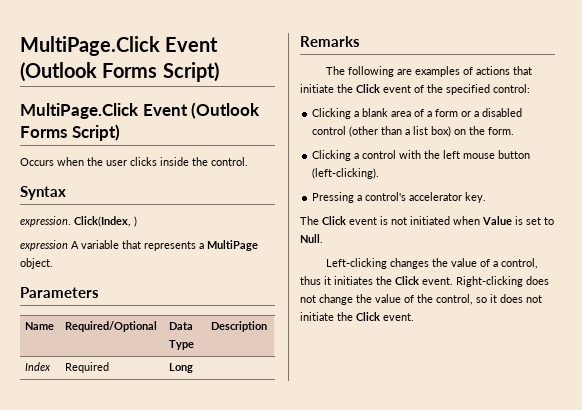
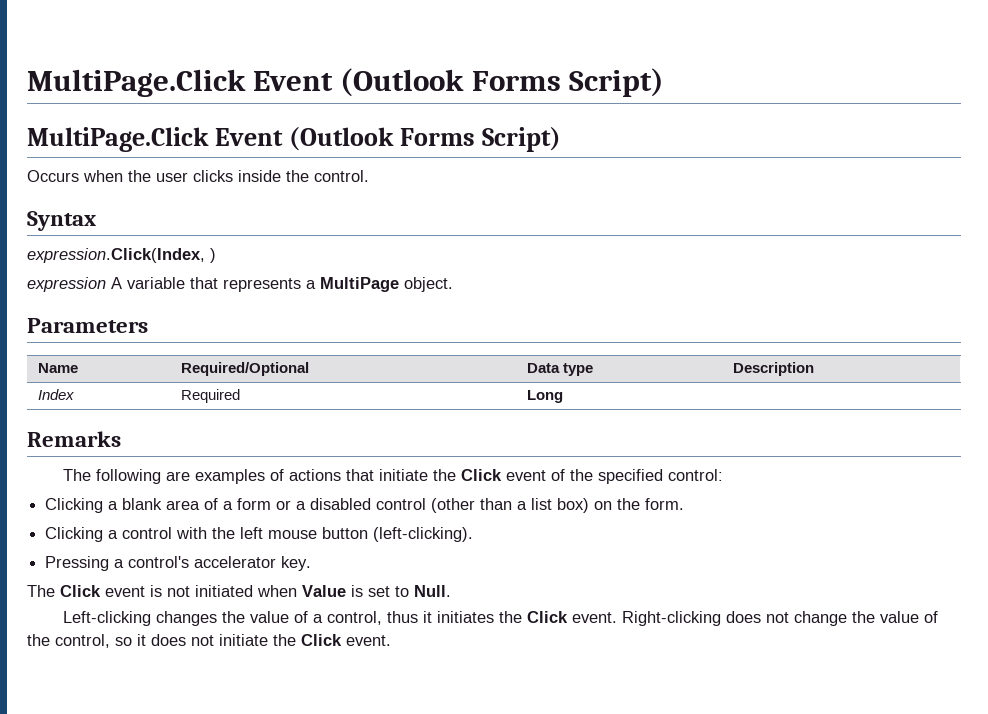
- expression. Click(Index, )
+ expression.Click(Index, )
- Name | Required/Optional | Data Type | Description
+ Name | Required/Optional | Data type | Description

